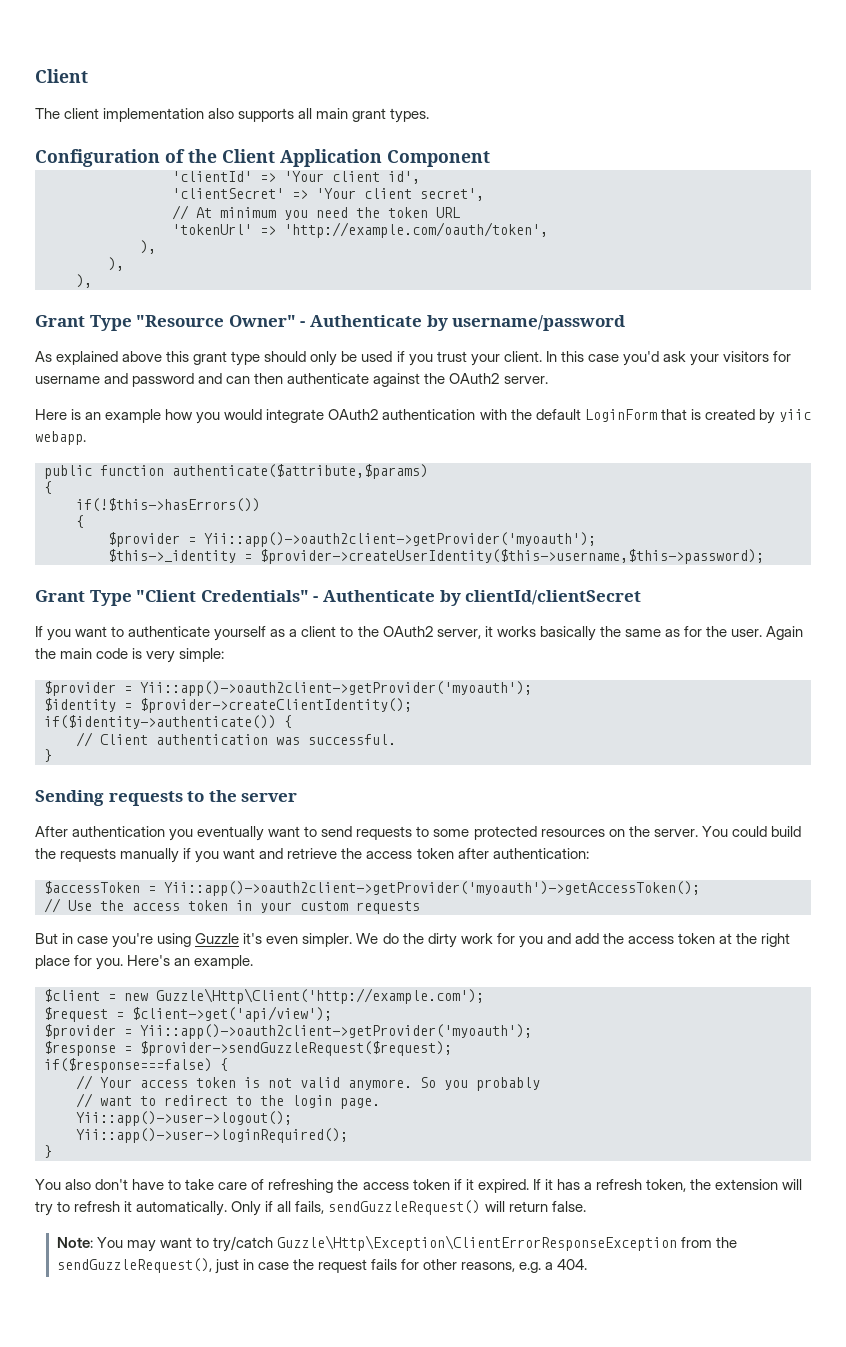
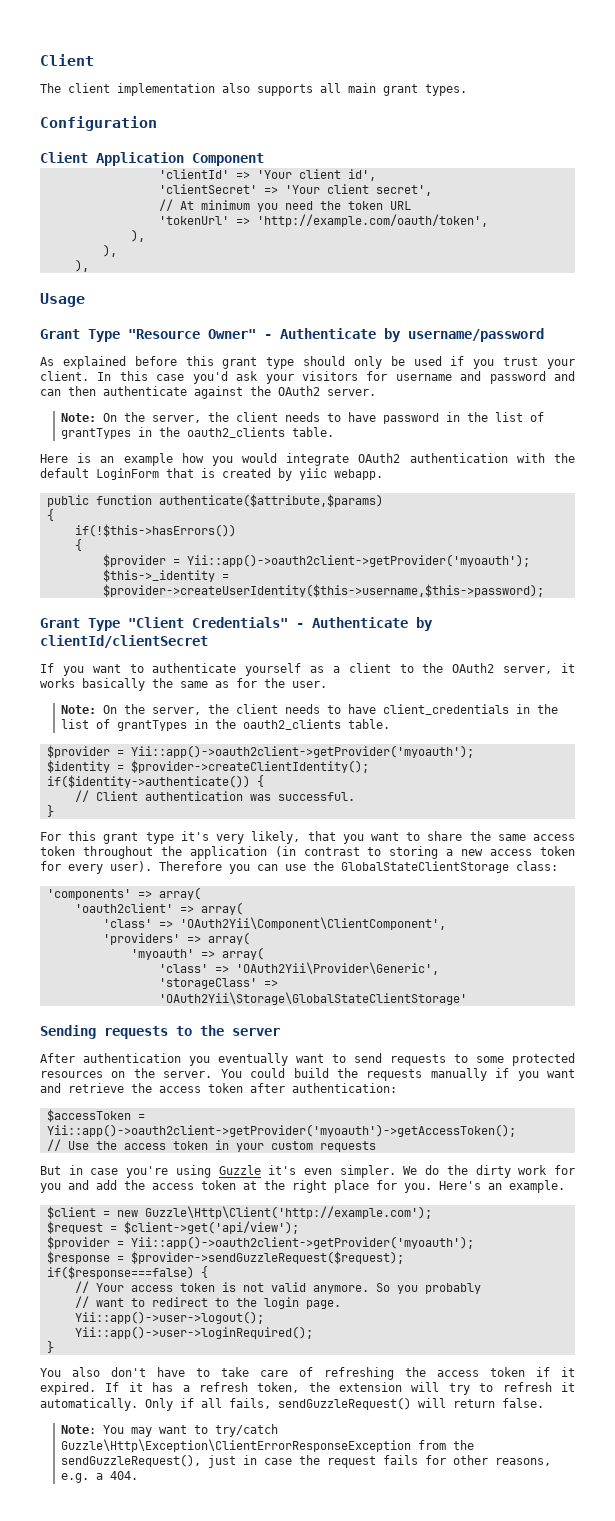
- Configuration of the Client Application Component
+ Configuration
+ Client Application Component
+ Usage
- As explained above this grant type should only be used if you trust your client.
+ As explained before this grant type should only be used if you trust your client.
+ Note: On the server, the client needs to have password in the list of grantTypes in the oauth2_clients table.
- If you want to authenticate yourself as a client to the OAuth2 server, it works basically the same as for the user. Again the main code is very simple:
+ If you want to authenticate yourself as a client to the OAuth2 server, it works basically the same as for the user.
+ Note: On the server, the client needs to have client_credentials in the list of grantTypes in the oauth2_clients table.
+ For this grant type it's very likely, that you want to share the same access token throughout the application (in contrast to storing a new access token for every user). Therefore you can use the GlobalStateClientStorage class:
+ 'components' => array(
+ 'oauth2client' => array(
+ 'class' => 'OAuth2Yii\Component\ClientComponent',
+ 'providers' => array(
+ 'myoauth' => array(
+ 'class' => 'OAuth2Yii\Provider\Generic',
+ 'storageClass' => 'OAuth2Yii\Storage\GlobalStateClientStorage'

